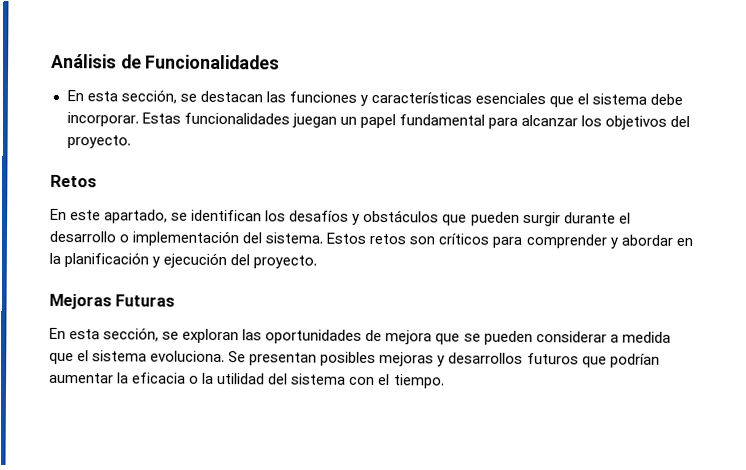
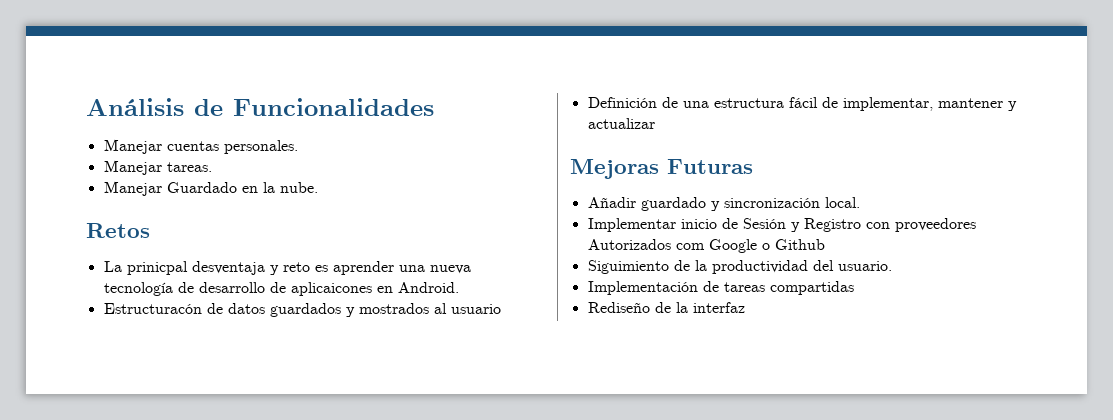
- En esta sección, se destacan las funciones y características esenciales que el sistema debe incorporar. Estas funcionalidades juegan un papel fundamental para alcanzar los objetivos del proyecto.
+ Manejar cuentas personales.
+ Manejar tareas.
+ Manejar Guardado en la nube.
  Retos
- En este apartado, se identifican los desafíos y obstáculos que pueden surgir durante el desarrollo o implementación del sistema. Estos retos son críticos para comprender y abordar en la planificación y ejecución del proyecto.
+ La prinicpal desventaja y reto es aprender una nueva tecnología de desarrollo de aplicaicones en Android.
+ Estructuracón de datos guardados y mostrados al usuario
+ Definición de una estructura fácil de implementar, mantener y actualizar
  Mejoras Futuras
- En esta sección, se exploran las oportunidades de mejora que se pueden considerar a medida que el sistema evoluciona. Se presentan posibles mejoras y desarrollos futuros que podrían aumentar la eficacia o la utilidad del sistema con el tiempo.
+ Añadir guardado y sincronización local.
+ Implementar inicio de Sesión y Registro con proveedores Autorizados com Google o Github
+ Siguimiento de la productividad del usuario.
+ Implementación de tareas compartidas
+ Rediseño de la interfaz

